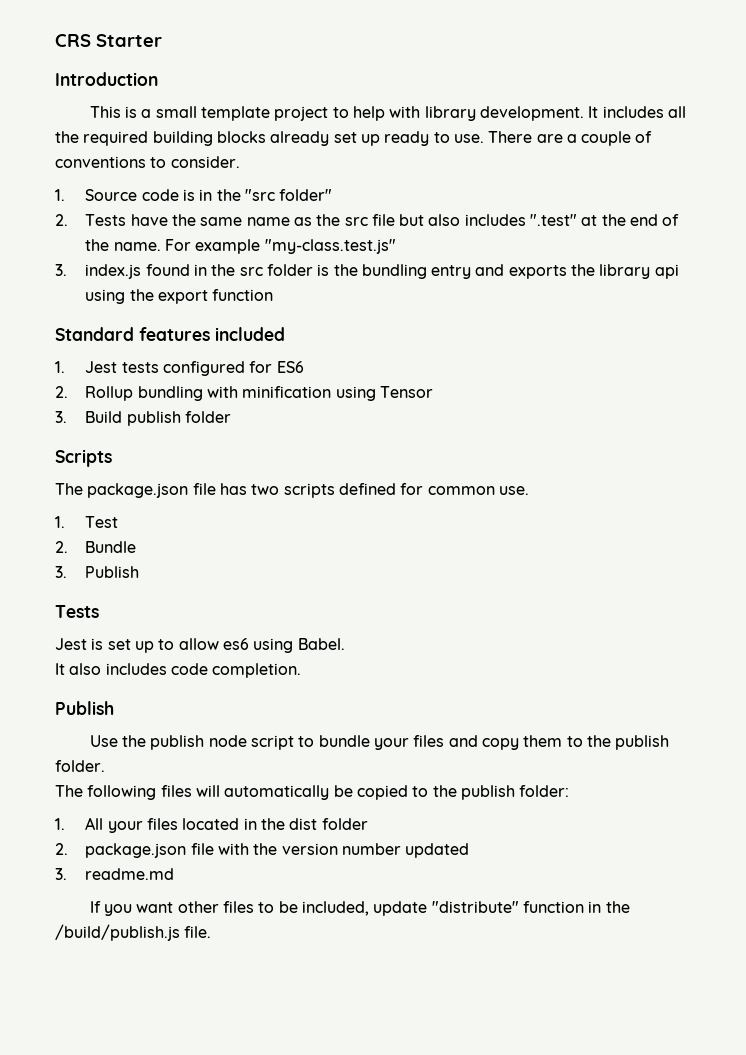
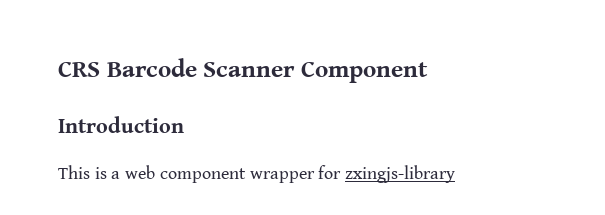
- CRS Starter
+ CRS Barcode Scanner Component
- This is a small template project to help with library development. It includes all the required building blocks already set up ready to use. There are a couple of conventions to consider.
- 1. Source code is in the "src folder"
- 2. Tests have the same name as the src file but also includes ".test" at the end of the name. For example "my-class.test.js"
- 3. index.js found in the src folder is the bundling entry and exports the library api using the export function
- Standard features included
- 1. Jest tests configured for ES6
- 2. Rollup bundling with minification using Tensor
- 3. Build publish folder
- Scripts
- The package.json file has two scripts defined for common use.
- 1. Test
- 2. Bundle
- 3. Publish
- Tests
- Jest is set up to allow es6 using Babel.
- It also includes code completion.
- Publish
- Use the publish node script to bundle your files and copy them to the publish folder.
- The following files will automatically be copied to the publish folder:
- 1. All your files located in the dist folder
- 2. package.json file with the version number updated
- 3. readme.md
- If you want other files to be included, update "distribute" function in the /build/publish.js file.
+ This is a web component wrapper for zxingjs-library

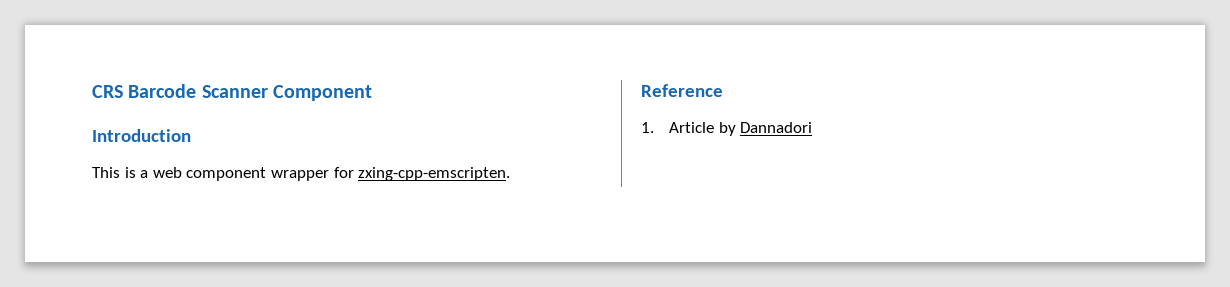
- This is a web component wrapper for zxingjs-library
+ This is a web component wrapper for zxing-cpp-emscripten.
+ Reference
+ 1. Article by Dannadori

